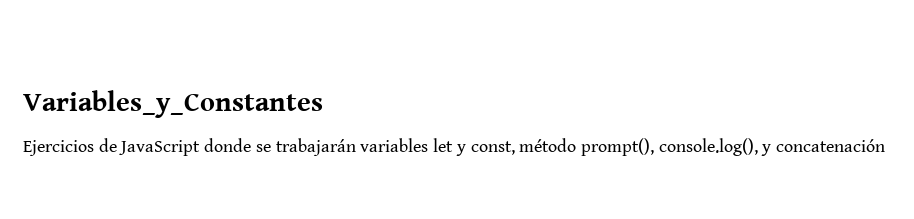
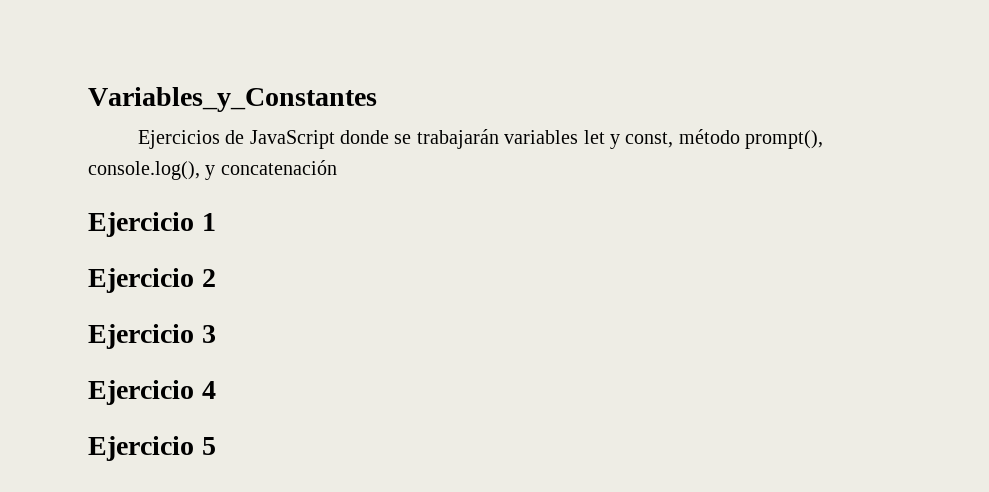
+ Ejercicio 1
+ Ejercicio 2
+ Ejercicio 3
+ Ejercicio 4
+ Ejercicio 5

